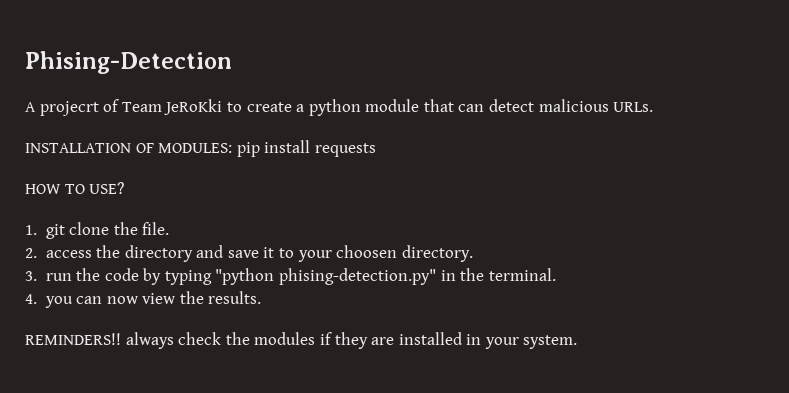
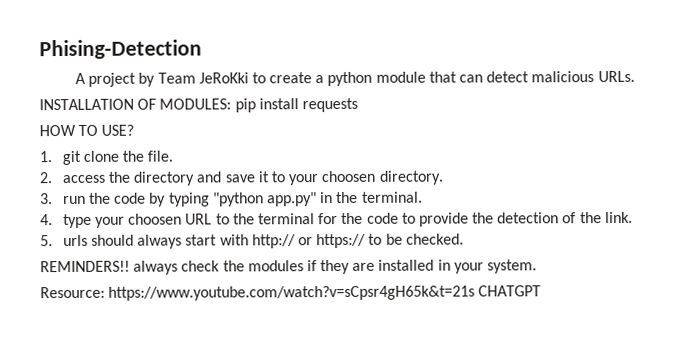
- A projecrt of Team JeRoKki to create a python module that can detect malicious URLs.
+ A project by Team JeRoKki to create a python module that can detect malicious URLs.
- 3. run the code by typing "python phising-detection.py" in the terminal.
+ 3. run the code by typing "python app.py" in the terminal.
- 4. you can now view the results.
+ 4. type your choosen URL to the terminal for the code to provide the detection of the link.
+ 5. urls should always start with http:// or https:// to be checked.
+ Resource: https://www.youtube.com/watch?v=sCpsr4gH65k&t=21s CHATGPT

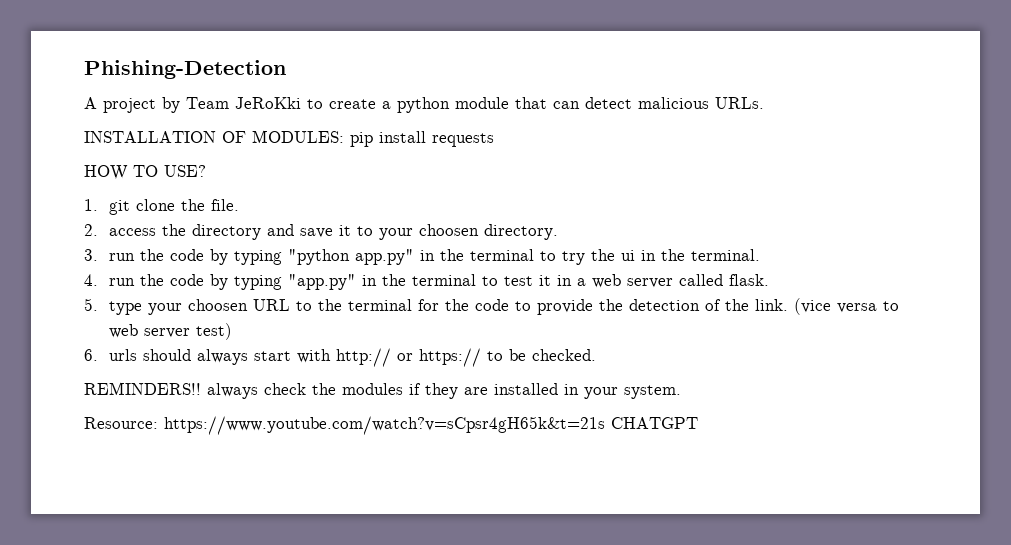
- Phising-Detection
+ Phishing-Detection
- 3. run the code by typing "python app.py" in the terminal.
- 4. type your choosen URL to the terminal for the code to provide the detection of the link.
- 5. urls should always start with http:// or https:// to be checked.
+ 3. run the code by typing "python app.py" in the terminal to try the ui in the terminal.
+ 4. run the code by typing "app.py" in the terminal to test it in a web server called flask.
+ 5. type your choosen URL to the terminal for the code to provide the detection of the link. (vice versa to web server test)
+ 6. urls should always start with http:// or https:// to be checked.

